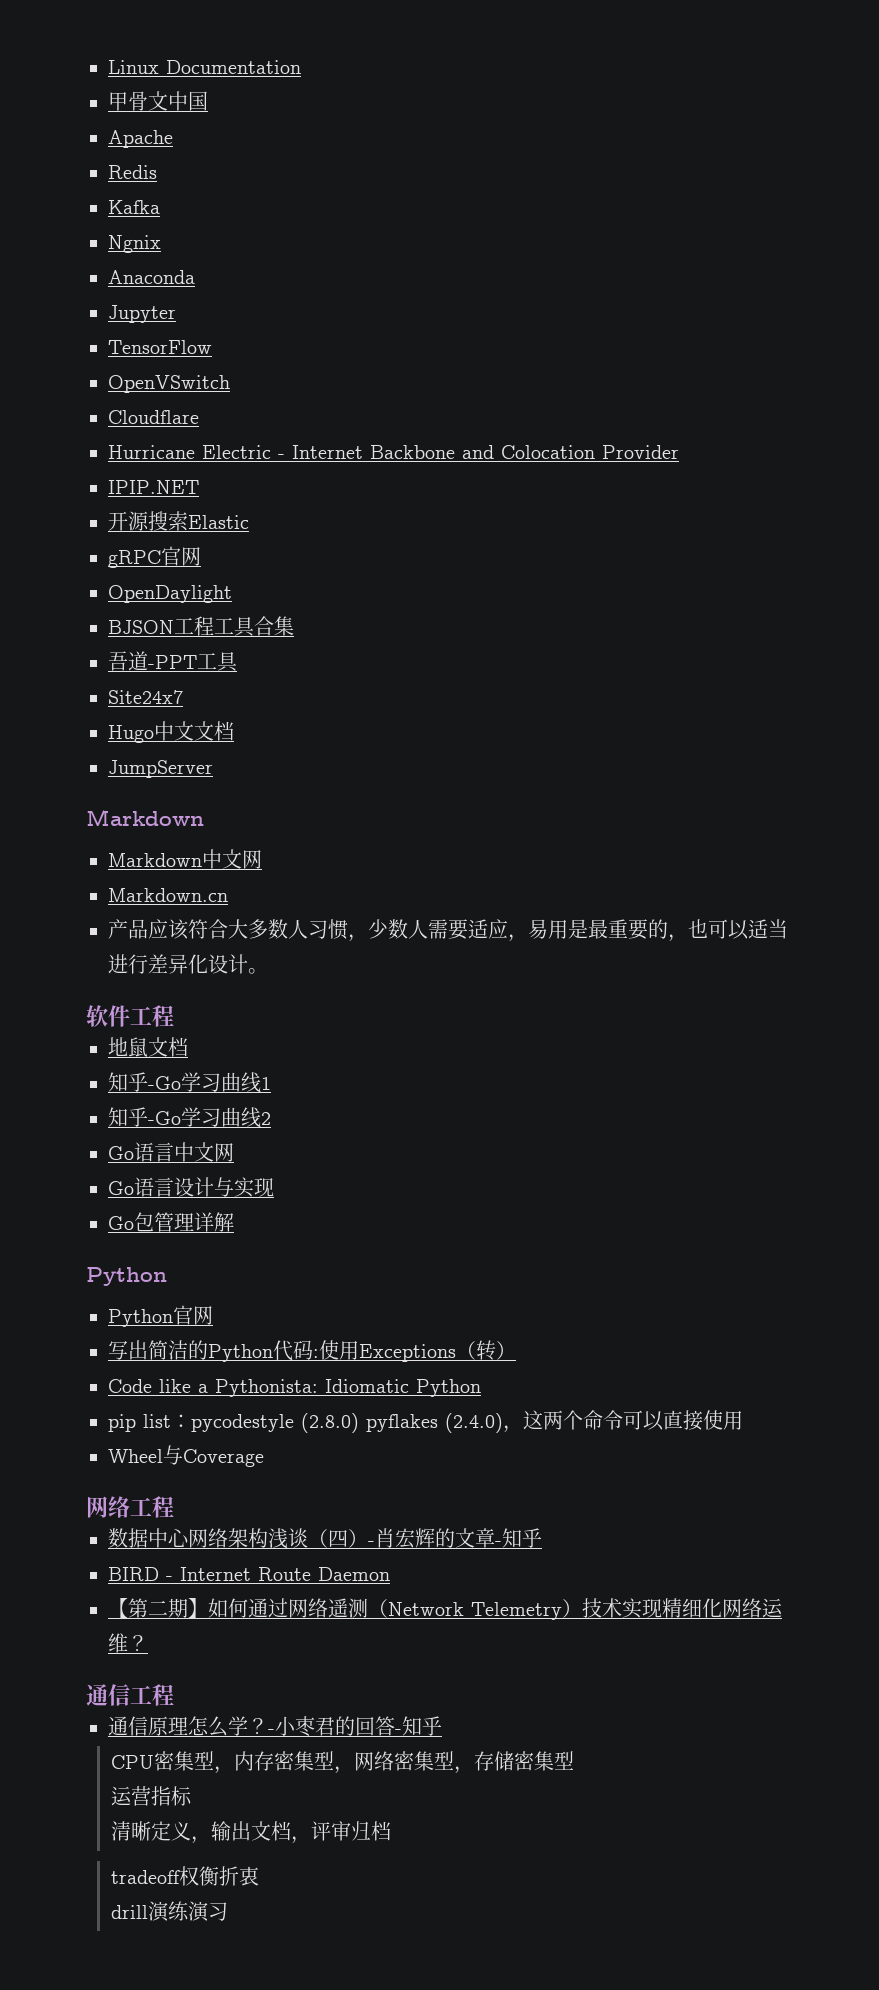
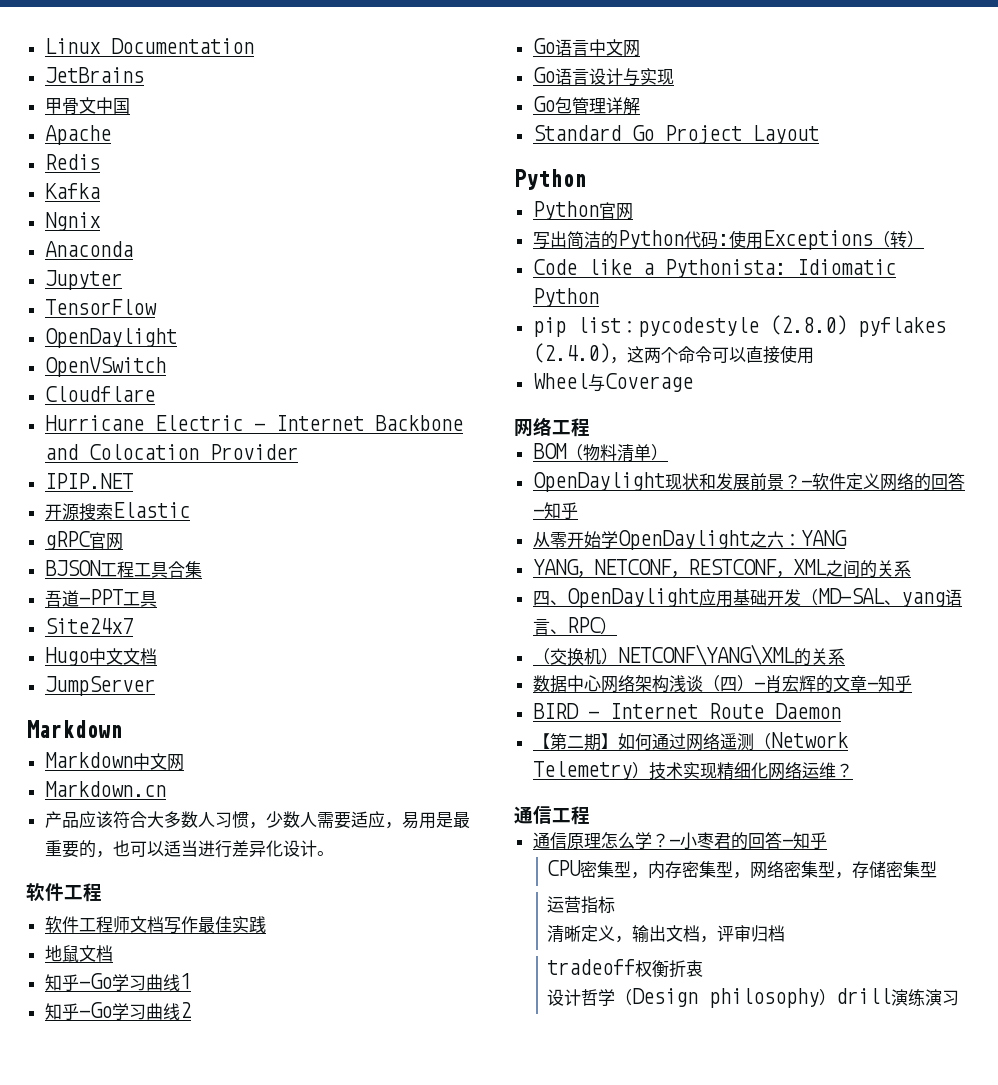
+ JetBrains
  TensorFlow
+ OpenDaylight
- OpenDaylight
+ 软件工程师文档写作最佳实践
+ Standard Go Project Layout
+ BOM（物料清单）
+ OpenDaylight现状和发展前景？-软件定义网络的回答-知乎
+ 从零开始学OpenDaylight之六：YANG
+ YANG，NETCONF，RESTCONF，XML之间的关系
+ 四、OpenDaylight应用基础开发（MD-SAL、yang语言、RPC）
+ （交换机）NETCONF\YANG\XML的关系
- drill演练演习
+ 设计哲学（Design philosophy）drill演练演习

